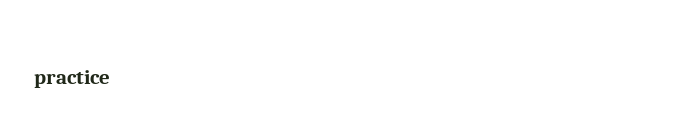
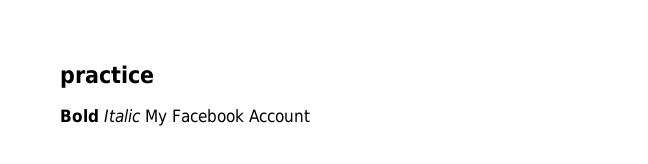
+ Bold Italic My Facebook Account

